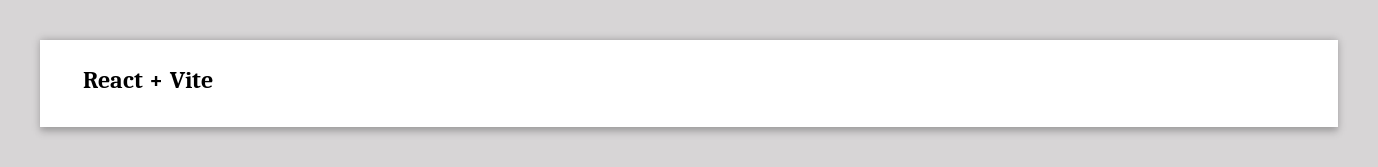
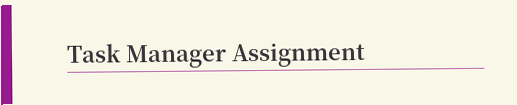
- React + Vite
+ Task Manager Assignment

